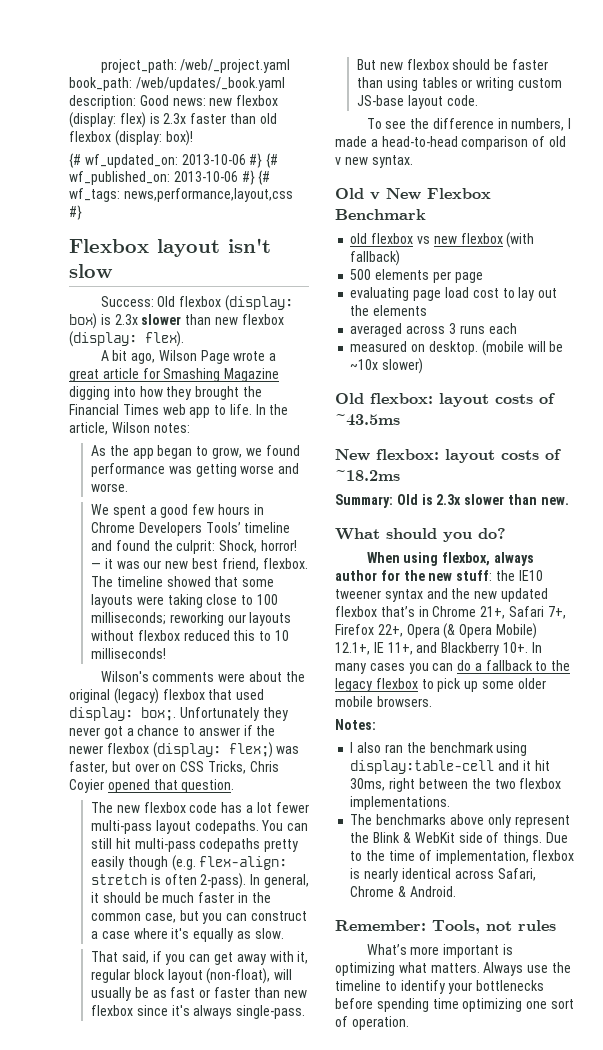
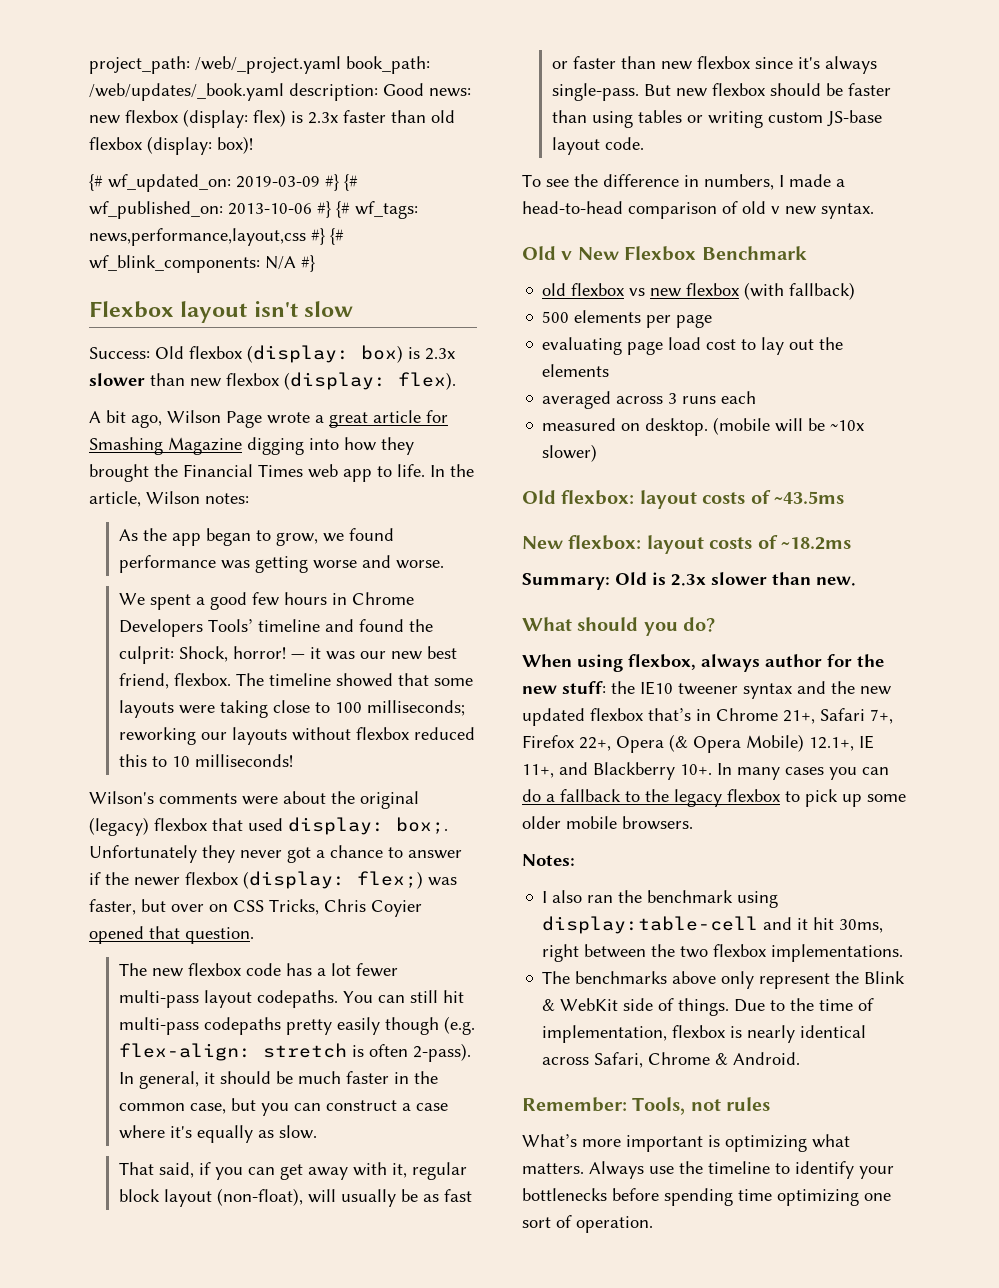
- {# wf_updated_on: 2013-10-06 #} {# wf_published_on: 2013-10-06 #} {# wf_tags: news,performance,layout,css #}
+ {# wf_updated_on: 2019-03-09 #} {# wf_published_on: 2013-10-06 #} {# wf_tags: news,performance,layout,css #} {# wf_blink_components: N/A #}

